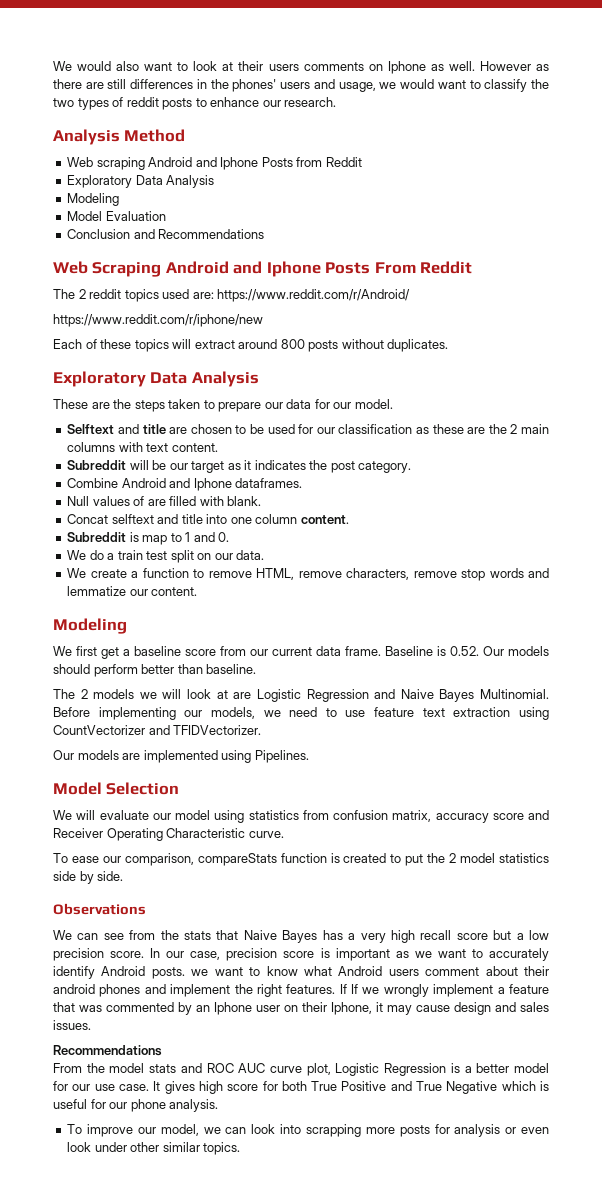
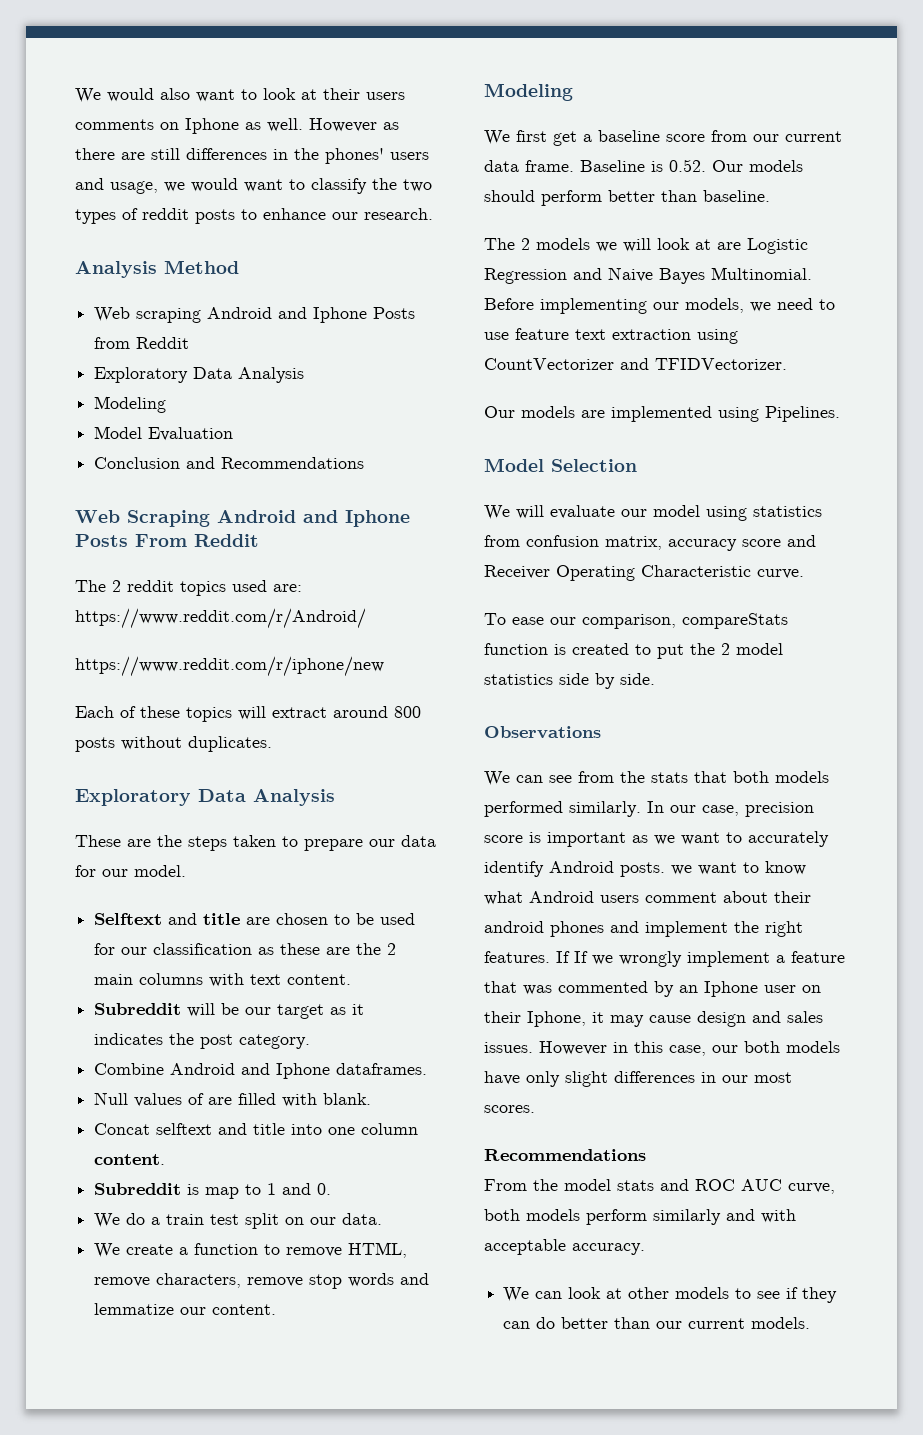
- We can see from the stats that Naive Bayes has a very high recall score but a low precision score.
+ We can see from the stats that both models performed similarly.
+ However in this case, our both models have only slight differences in our most scores.
- From the model stats and ROC AUC curve plot, Logistic Regression is a better model for our use case. It gives high score for both True Positive and True Negative which is useful for our phone analysis.
- To improve our model, we can look into scrapping more posts for analysis or even look under other similar topics.
+ From the model stats and ROC AUC curve, both models perform similarly and with acceptable accuracy.
+ We can look at other models to see if they can do better than our current models.

